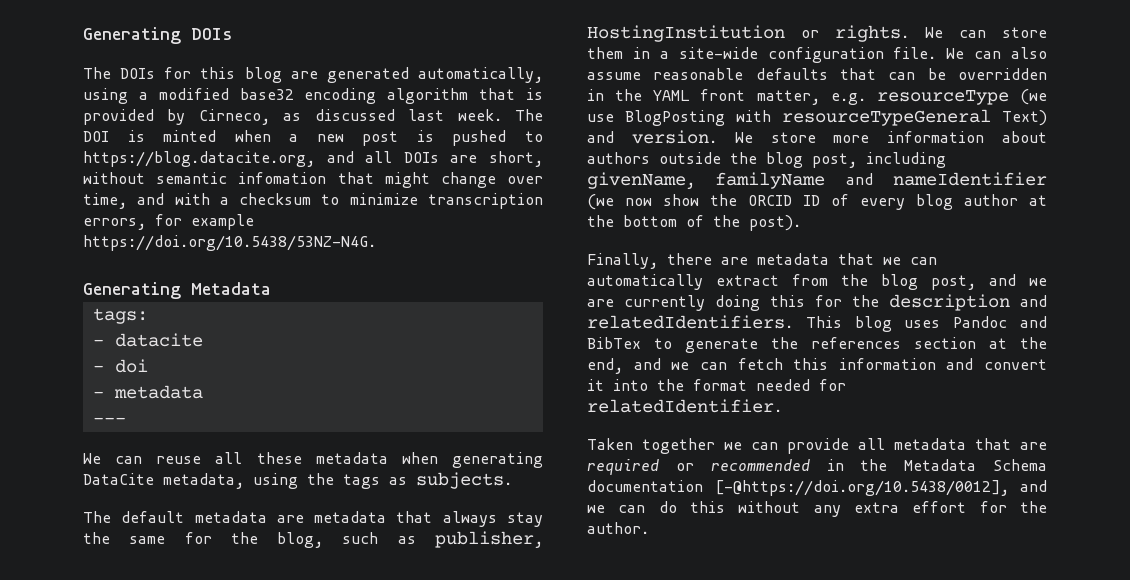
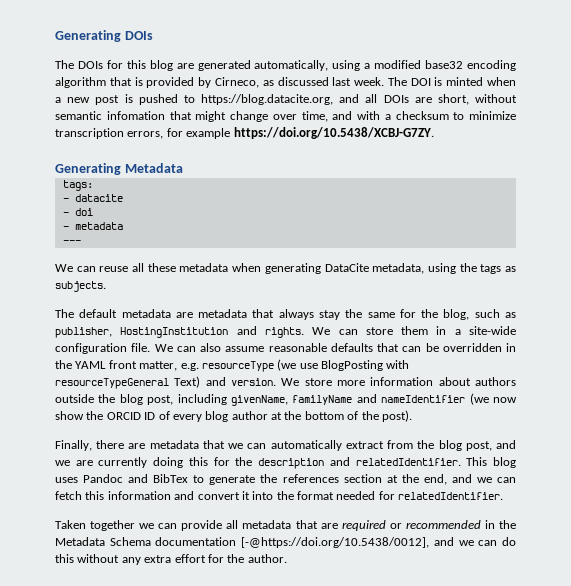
- The DOI is minted when a new post is pushed to https://blog.datacite.org, and all DOIs are short, without semantic infomation that might change over time, and with a checksum to minimize transcription errors, for example https://doi.org/10.5438/53NZ-N4G.
+ The DOI is minted when a new post is pushed to https://blog.datacite.org, and all DOIs are short, without semantic infomation that might change over time, and with a checksum to minimize transcription errors, for example https://doi.org/10.5438/XCBJ-G7ZY.
- The default metadata are metadata that always stay the same for the blog, such as publisher, HostingInstitution or rights.
+ The default metadata are metadata that always stay the same for the blog, such as publisher, HostingInstitution and rights.
- Finally, there are metadata that we can automatically extract from the blog post, and we are currently doing this for the description and relatedIdentifiers.
+ Finally, there are metadata that we can automatically extract from the blog post, and we are currently doing this for the description and relatedIdentifier.

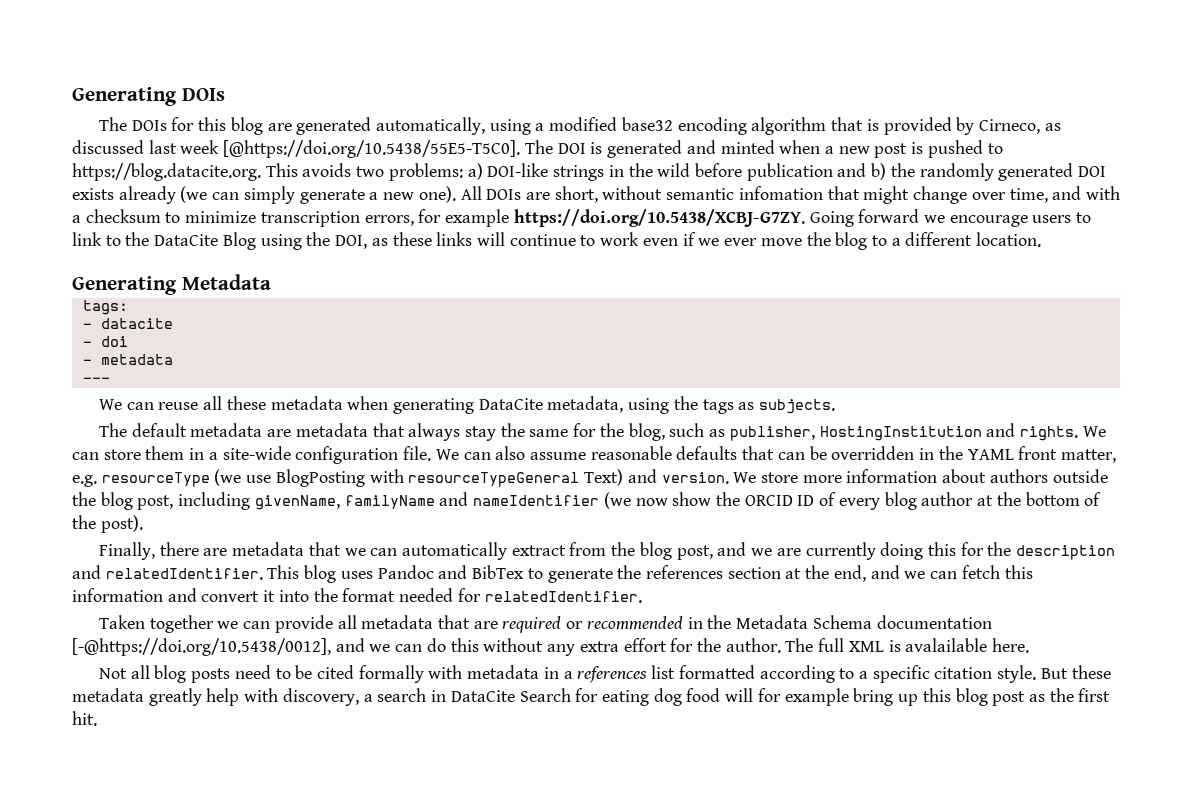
- The DOIs for this blog are generated automatically, using a modified base32 encoding algorithm that is provided by Cirneco, as discussed last week. The DOI is minted when a new post is pushed to https://blog.datacite.org, and all DOIs are short, without semantic infomation that might change over time, and with a checksum to minimize transcription errors, for example https://doi.org/10.5438/XCBJ-G7ZY.
+ The DOIs for this blog are generated automatically, using a modified base32 encoding algorithm that is provided by Cirneco, as discussed last week [@https://doi.org/10.5438/55E5-T5C0]. The DOI is generated and minted when a new post is pushed to https://blog.datacite.org. This avoids two problems: a) DOI-like strings in the wild before publication and b) the randomly generated DOI exists already (we can simply generate a new one). All DOIs are short, without semantic infomation that might change over time, and with a checksum to minimize transcription errors, for example https://doi.org/10.5438/XCBJ-G7ZY. Going forward we encourage users to link to the DataCite Blog using the DOI, as these links will continue to work even if we ever move the blog to a different location.
+ The full XML is avalailable here.
+ Not all blog posts need to be cited formally with metadata in a references list formatted according to a specific citation style. But these metadata greatly help with discovery, a search in DataCite Search for eating dog food will for example bring up this blog post as the first hit.

